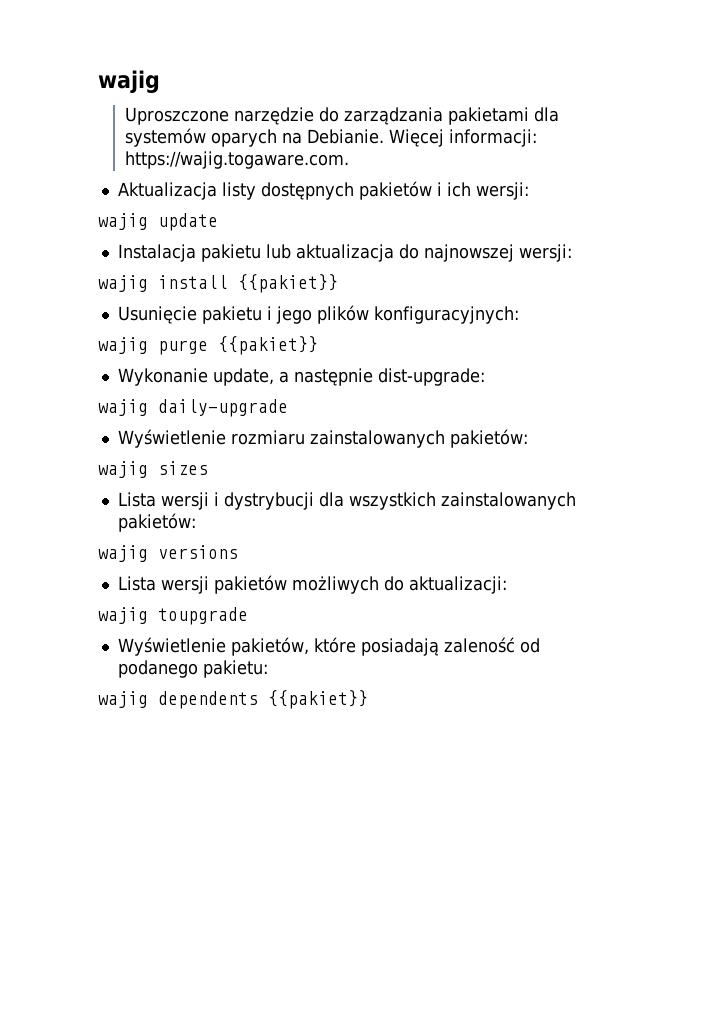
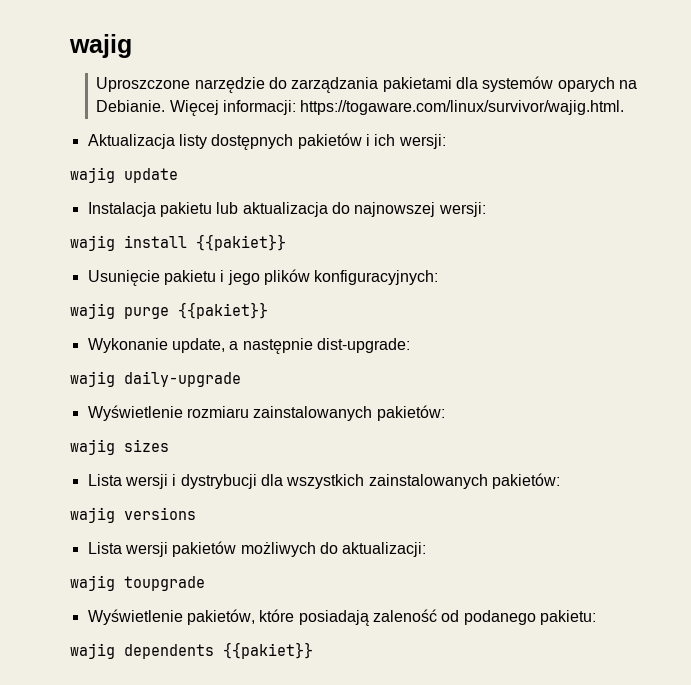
- Więcej informacji: https://wajig.togaware.com.
+ Więcej informacji: https://togaware.com/linux/survivor/wajig.html.

